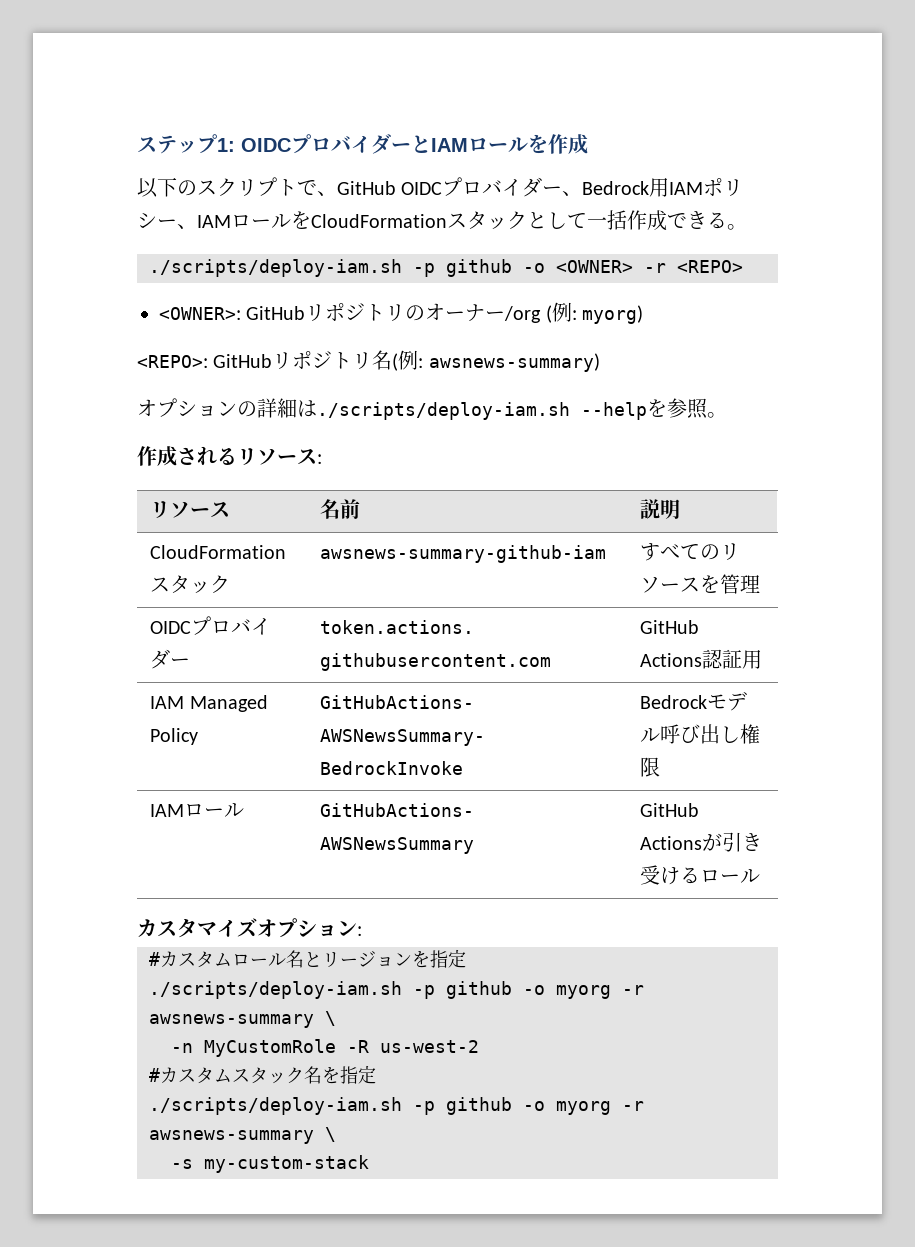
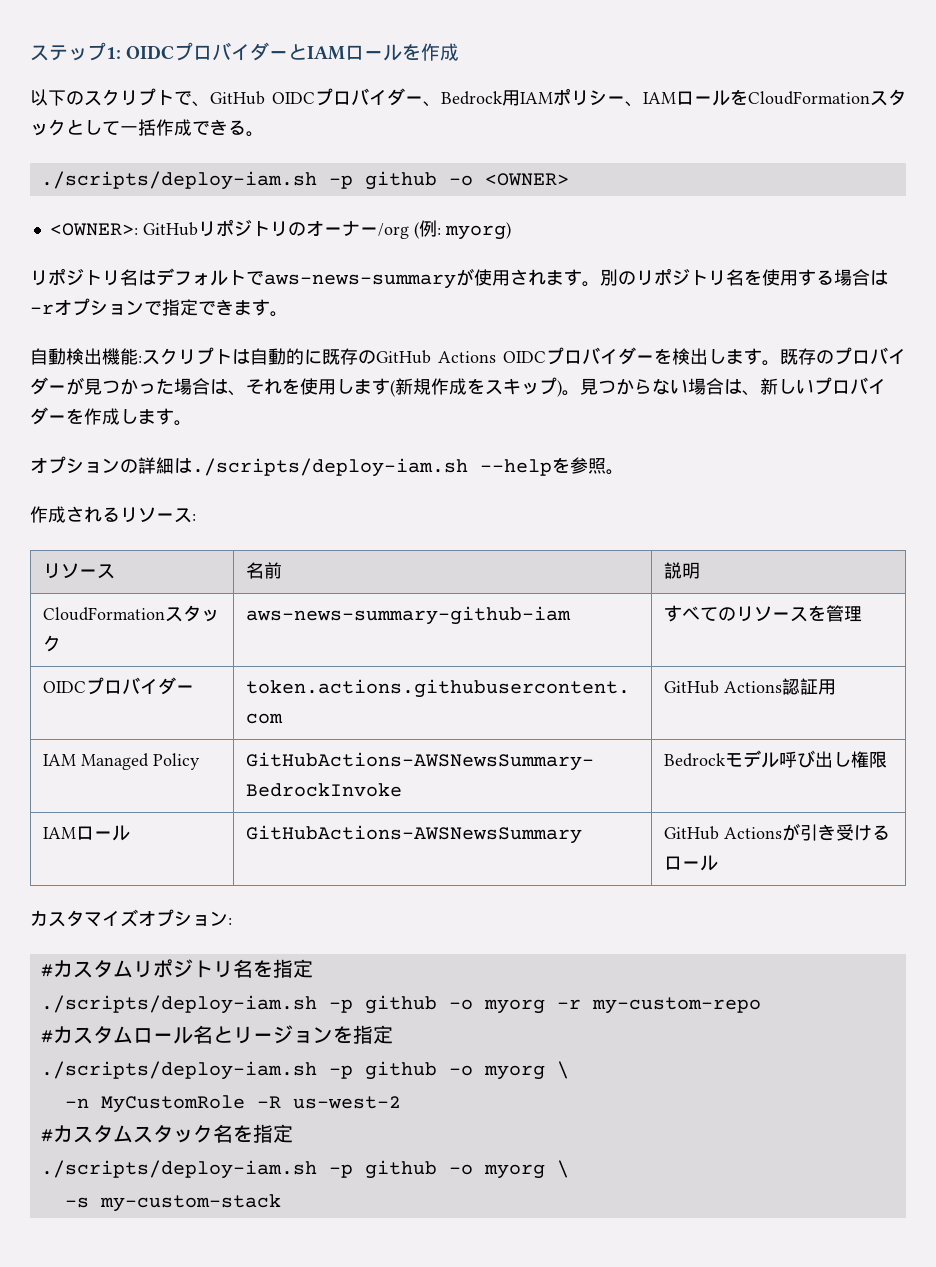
- ./scripts/deploy-iam.sh -p github -o <OWNER> -r <REPO>
+ ./scripts/deploy-iam.sh -p github -o <OWNER>
- <REPO>: GitHubリポジトリ名(例: awsnews-summary)
+ リポジトリ名はデフォルトでaws-news-summaryが使用されます。別のリポジトリ名を使用する場合は-rオプションで指定できます。
+ 自動検出機能:スクリプトは自動的に既存のGitHub Actions OIDCプロバイダーを検出します。既存のプロバイダーが見つかった場合は、それを使用します(新規作成をスキップ)。見つからない場合は、新しいプロバイダーを作成します。
- CloudFormationスタック | awsnews-summary-github-iam | すべてのリソースを管理
+ CloudFormationスタック | aws-news-summary-github-iam | すべてのリソースを管理
+ #カスタムリポジトリ名を指定
+ ./scripts/deploy-iam.sh -p github -o myorg -r my-custom-repo
  #カスタムロール名とリージョンを指定
- ./scripts/deploy-iam.sh -p github -o myorg -r awsnews-summary \
+ ./scripts/deploy-iam.sh -p github -o myorg \
  #カスタムスタック名を指定
- ./scripts/deploy-iam.sh -p github -o myorg -r awsnews-summary \
+ ./scripts/deploy-iam.sh -p github -o myorg \

